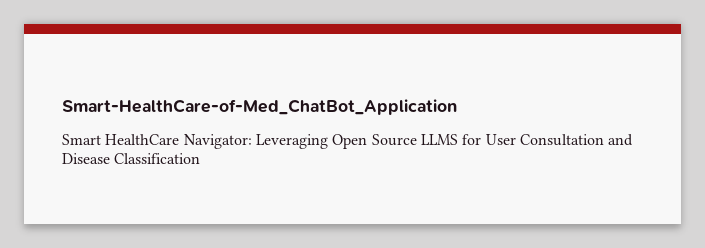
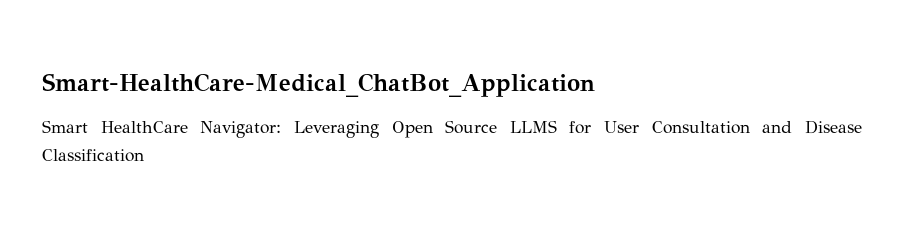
- Smart-HealthCare-of-Med_ChatBot_Application
+ Smart-HealthCare-Medical_ChatBot_Application

